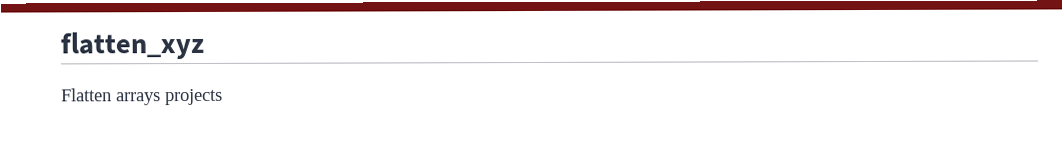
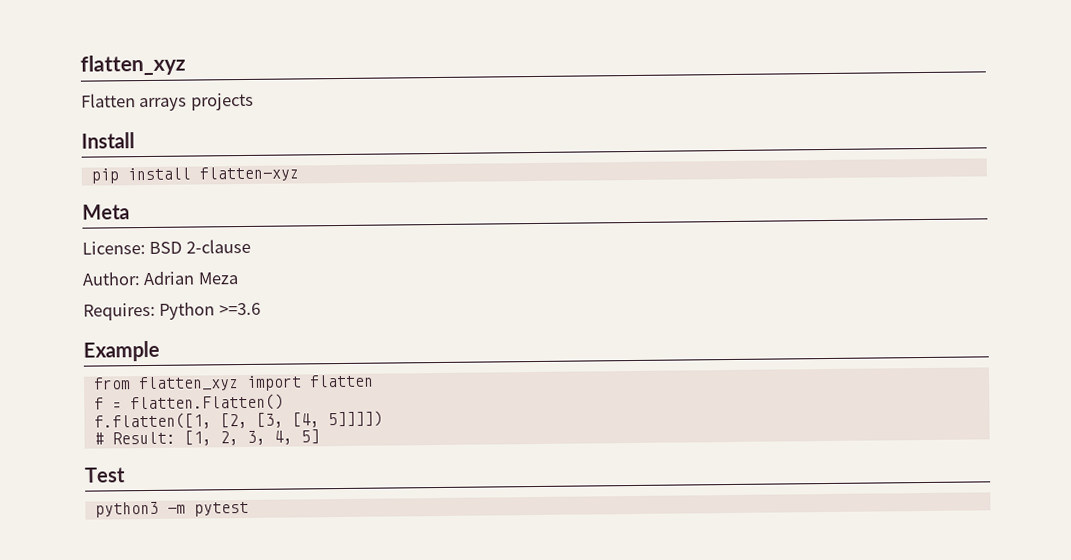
+ Install
+ pip install flatten-xyz
+ Meta
+ License: BSD 2-clause
+ Author: Adrian Meza
+ Requires: Python >=3.6
+ Example
+ from flatten_xyz import flatten
+ f = flatten.Flatten()
+ f.flatten([1, [2, [3, [4, 5]]]])
+ # Result: [1, 2, 3, 4, 5]
+ Test
+ python3 -m pytest

